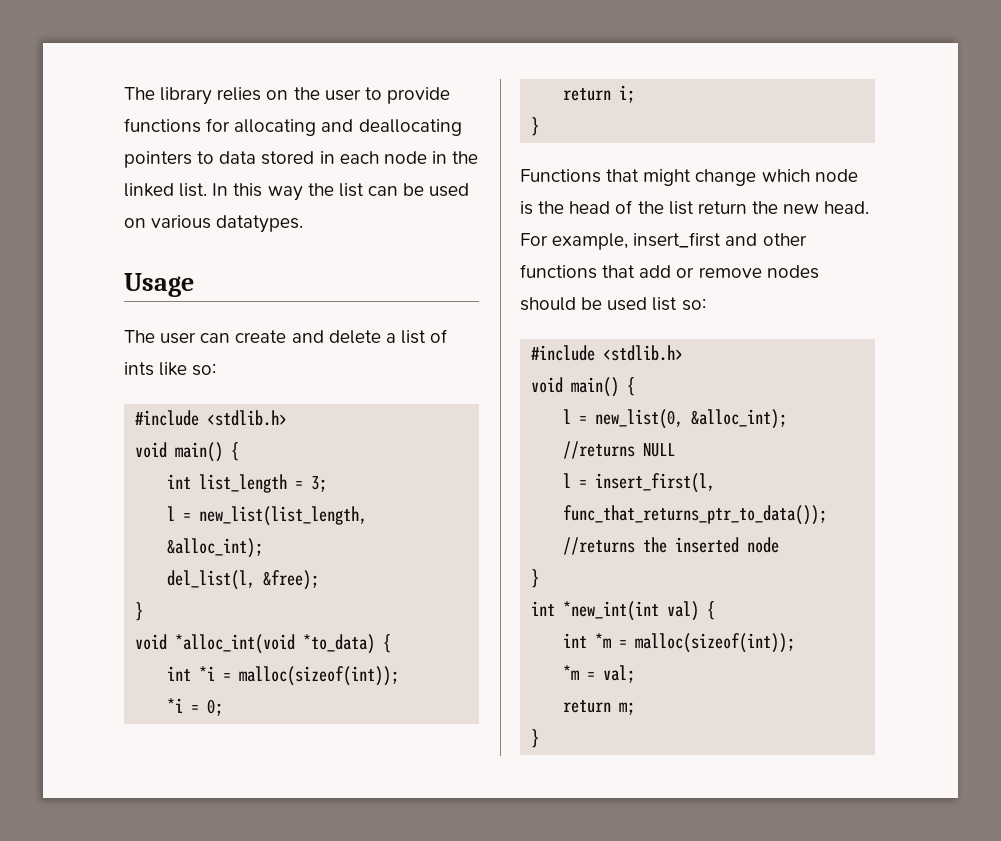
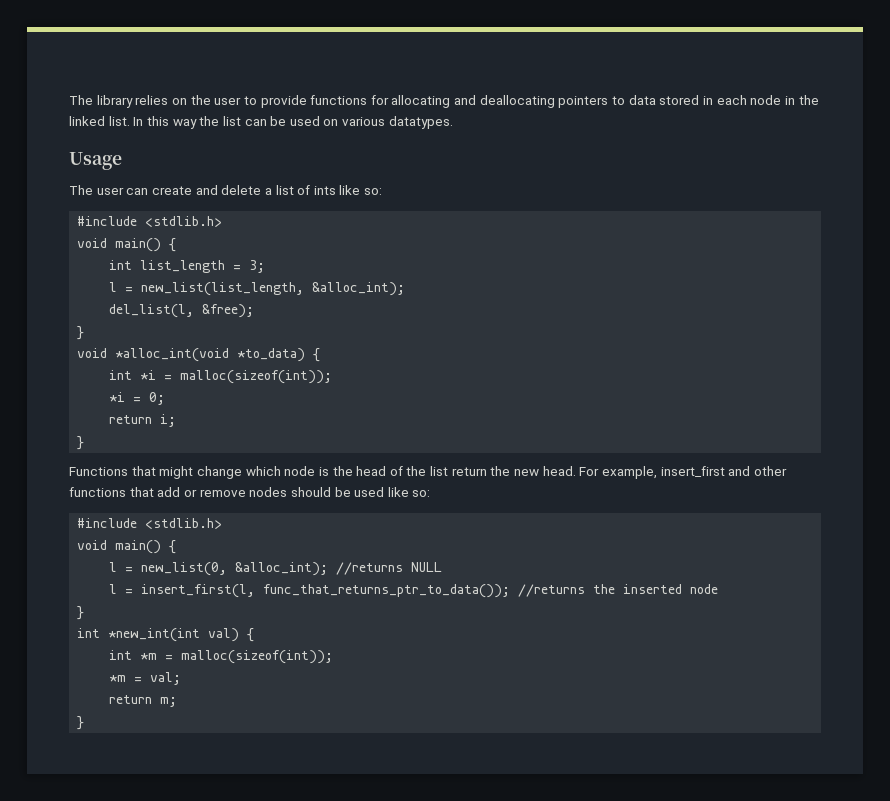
- For example, insert_first and other functions that add or remove nodes should be used list so:
+ For example, insert_first and other functions that add or remove nodes should be used like so:

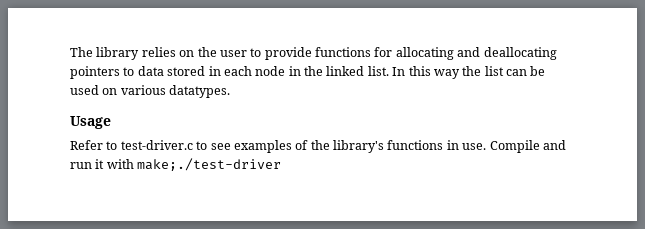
- The user can create and delete a list of ints like so:
- #include <stdlib.h>
- void main() {
- int list_length = 3;
- l = new_list(list_length, &alloc_int);
- del_list(l, &free);
- }
- void *alloc_int(void *to_data) {
- int *i = malloc(sizeof(int));
- *i = 0;
- return i;
- }
- Functions that might change which node is the head of the list return the new head. For example, insert_first and other functions that add or remove nodes should be used like so:
- #include <stdlib.h>
- void main() {
- l = new_list(0, &alloc_int); //returns NULL
- l = insert_first(l, func_that_returns_ptr_to_data()); //returns the inserted node
- }
- int *new_int(int val) {
- int *m = malloc(sizeof(int));
- *m = val;
- return m;
- }
+ Refer to test-driver.c to see examples of the library's functions in use. Compile and run it with make;./test-driver

